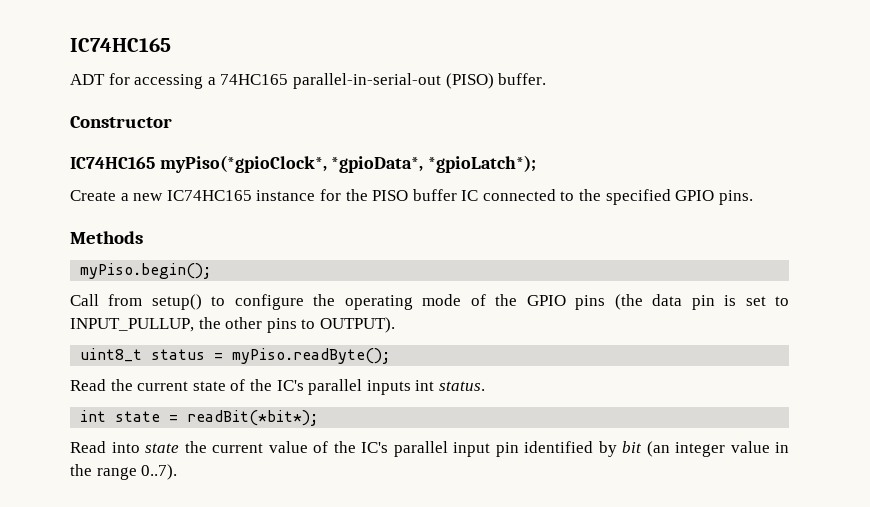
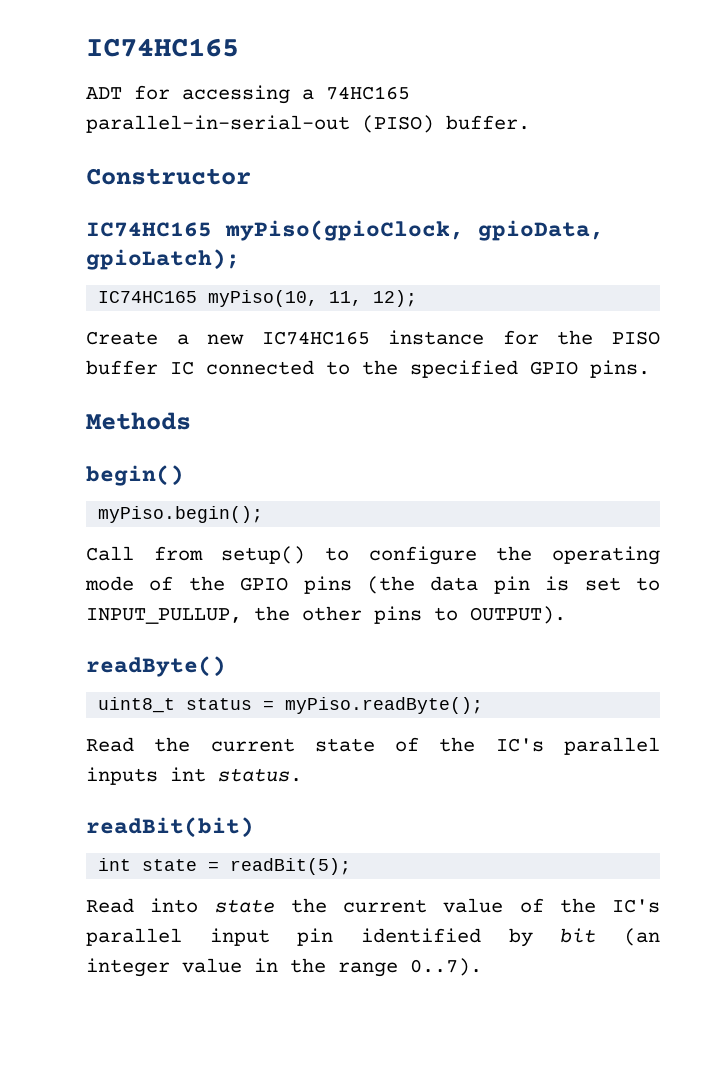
- IC74HC165 myPiso(*gpioClock*, *gpioData*, *gpioLatch*);
+ IC74HC165 myPiso(gpioClock, gpioData, gpioLatch);
+ IC74HC165 myPiso(10, 11, 12);
+ begin()
+ readByte()
+ readBit(bit)
- int state = readBit(*bit*);
+ int state = readBit(5);

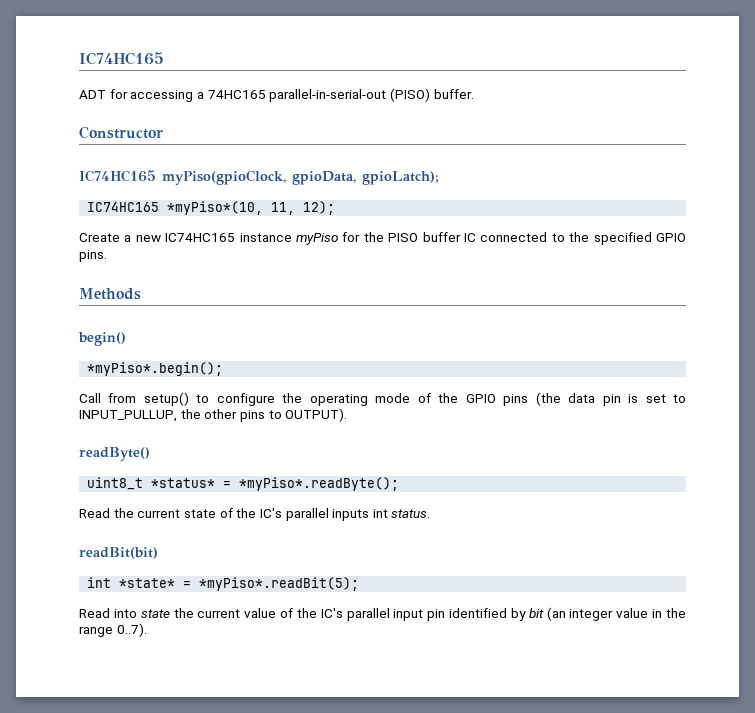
- IC74HC165 myPiso(10, 11, 12);
+ IC74HC165 *myPiso*(10, 11, 12);
- Create a new IC74HC165 instance for the PISO buffer IC connected to the specified GPIO pins.
+ Create a new IC74HC165 instance myPiso for the PISO buffer IC connected to the specified GPIO pins.
- myPiso.begin();
+ *myPiso*.begin();
- uint8_t status = myPiso.readByte();
+ uint8_t *status* = *myPiso*.readByte();
- int state = readBit(5);
+ int *state* = *myPiso*.readBit(5);

